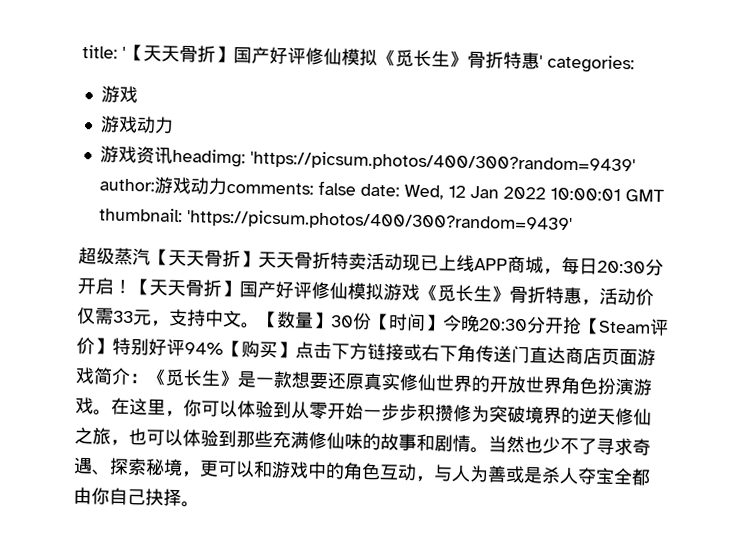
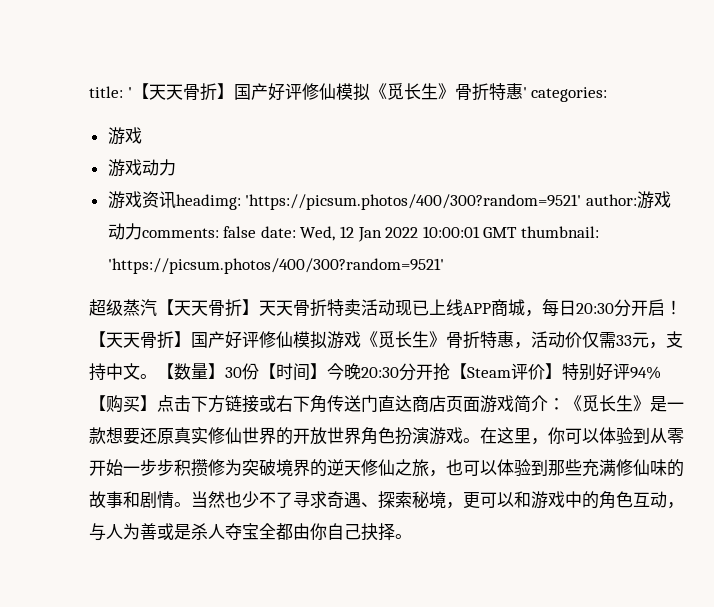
- 游戏资讯headimg: 'https://picsum.photos/400/300?random=9439' author:游戏动力comments: false date: Wed, 12 Jan 2022 10:00:01 GMT thumbnail: 'https://picsum.photos/400/300?random=9439'
+ 游戏资讯headimg: 'https://picsum.photos/400/300?random=9521' author:游戏动力comments: false date: Wed, 12 Jan 2022 10:00:01 GMT thumbnail: 'https://picsum.photos/400/300?random=9521'

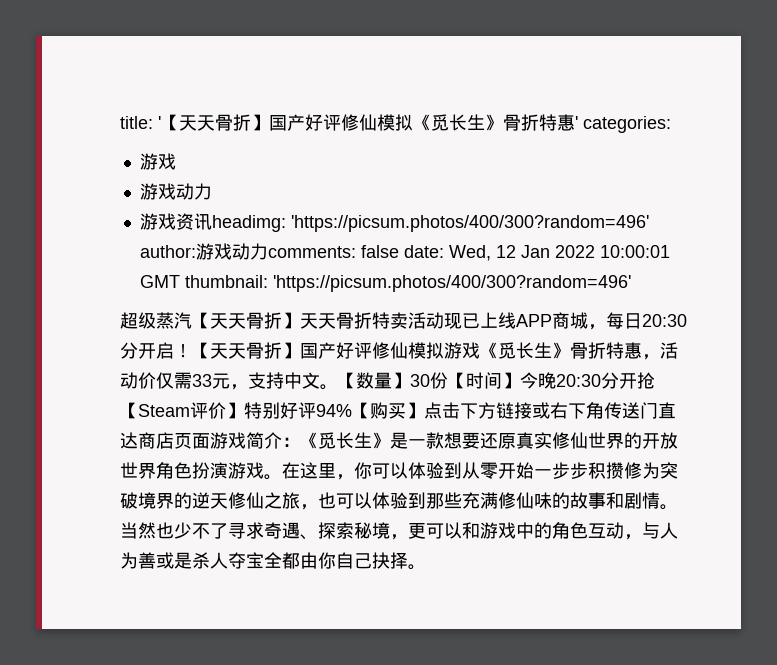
- 游戏资讯headimg: 'https://picsum.photos/400/300?random=9521' author:游戏动力comments: false date: Wed, 12 Jan 2022 10:00:01 GMT thumbnail: 'https://picsum.photos/400/300?random=9521'
+ 游戏资讯headimg: 'https://picsum.photos/400/300?random=496' author:游戏动力comments: false date: Wed, 12 Jan 2022 10:00:01 GMT thumbnail: 'https://picsum.photos/400/300?random=496'

